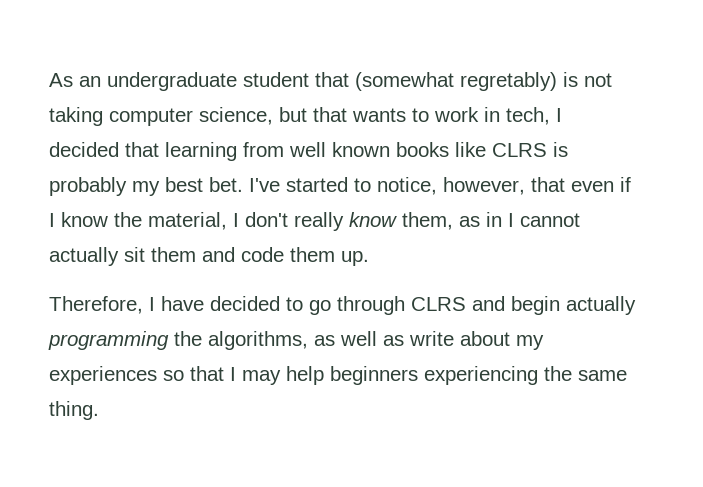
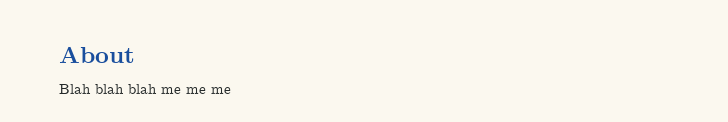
- As an undergraduate student that (somewhat regretably) is not taking computer science, but that wants to work in tech, I decided that learning from well known books like CLRS is probably my best bet. I've started to notice, however, that even if I know the material, I don't really know them, as in I cannot actually sit them and code them up.
- Therefore, I have decided to go through CLRS and begin actually programming the algorithms, as well as write about my experiences so that I may help beginners experiencing the same thing.
+ About
+ Blah blah blah me me me

